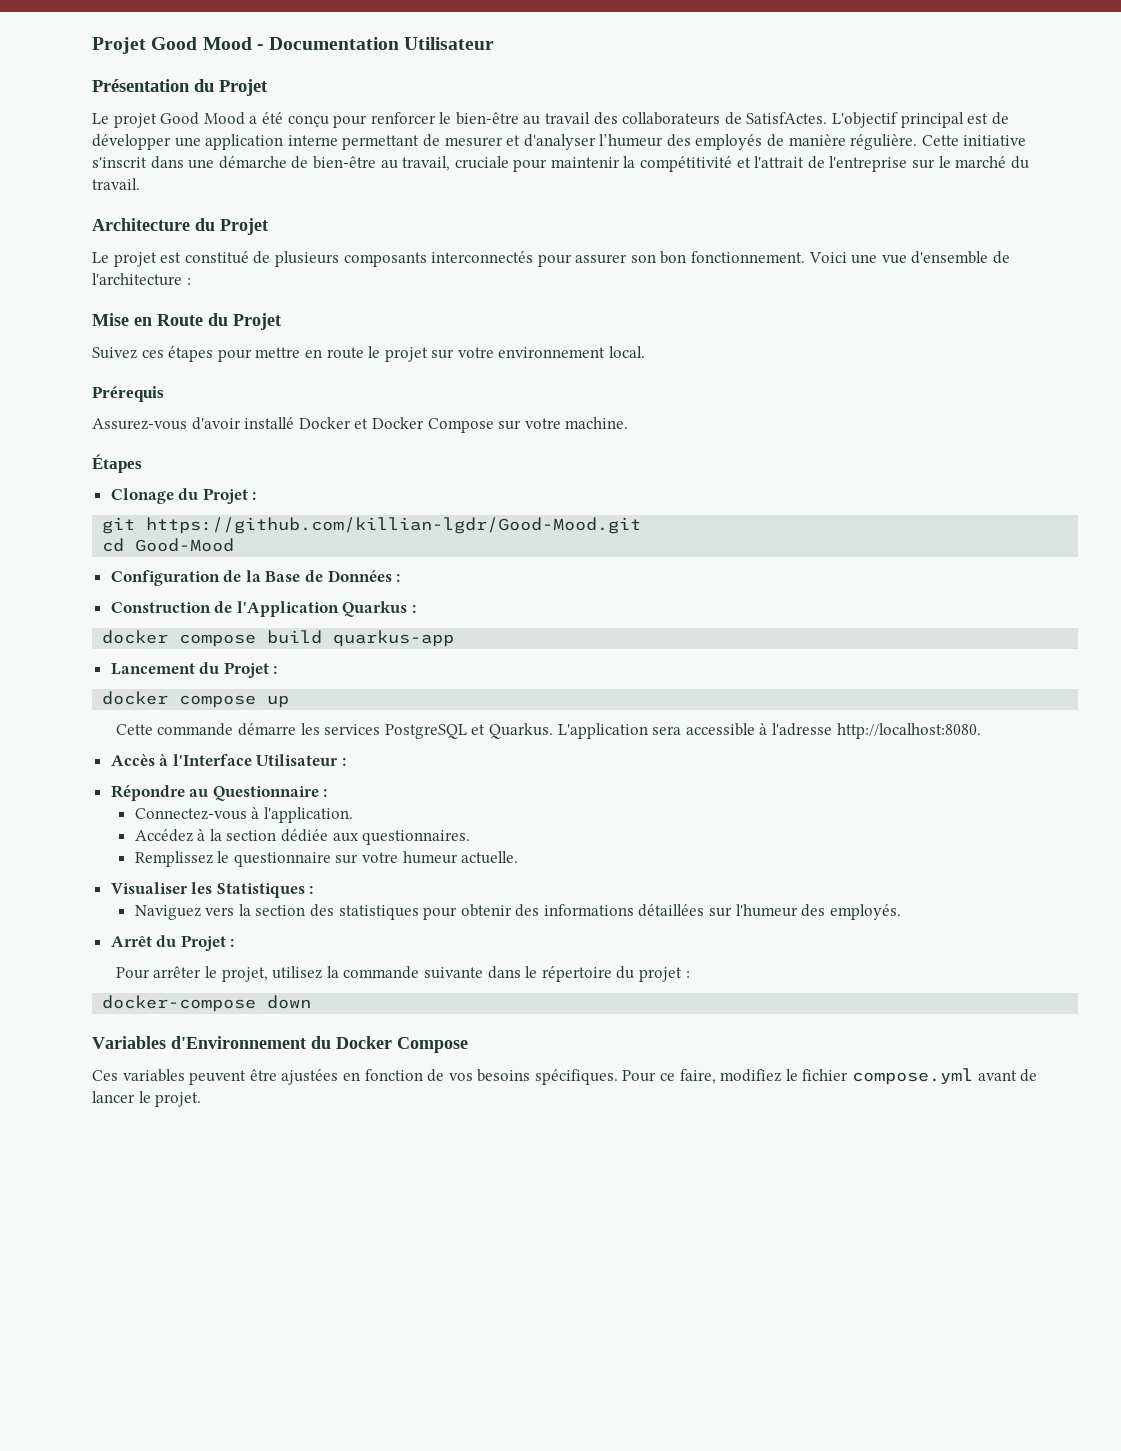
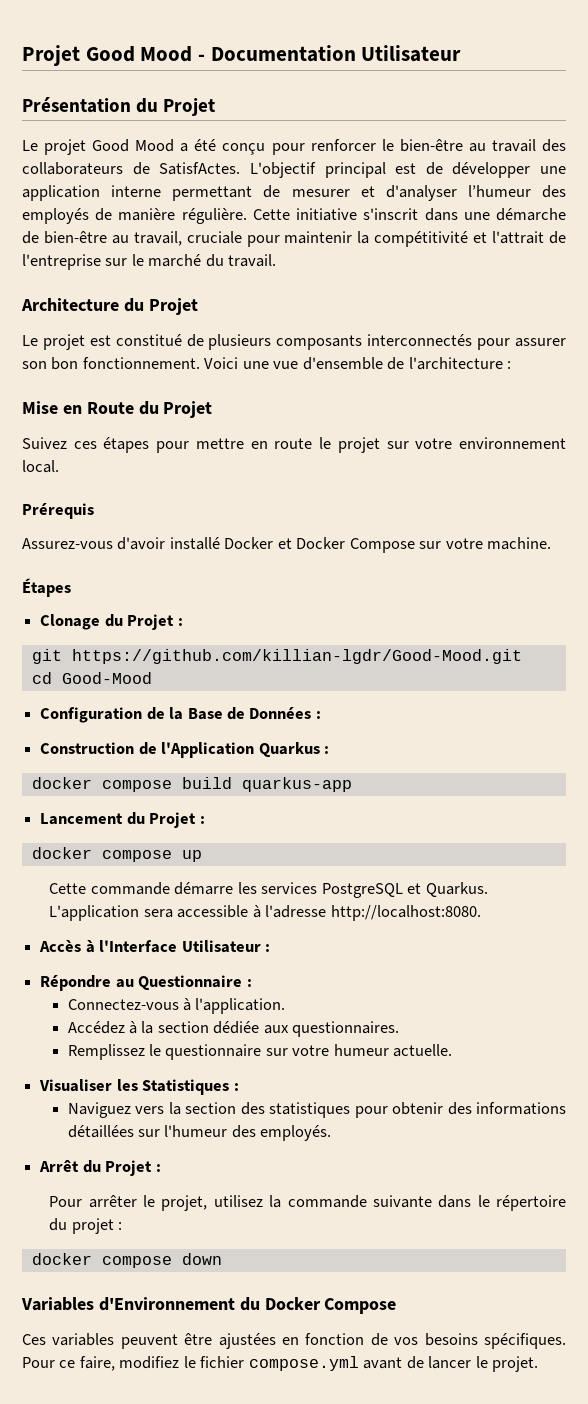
- docker-compose down
+ docker compose down

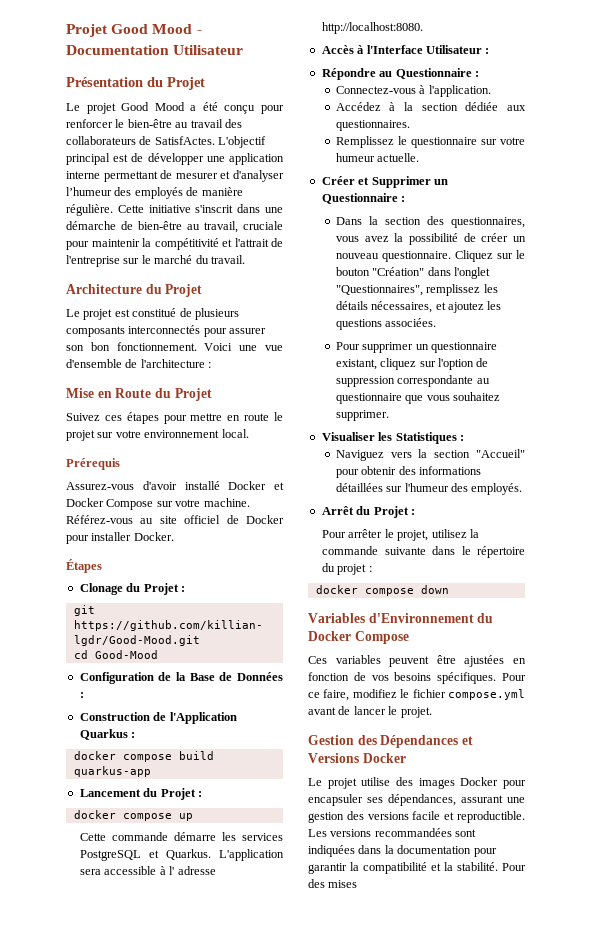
+ Référez-vous au site officiel de Docker pour installer Docker.
- L'application sera accessible à l'adresse http://localhost:8080.
+ L'application sera accessible à l' adresse http://localhost:8080.
+ Créer et Supprimer un Questionnaire :
+ Dans la section des questionnaires, vous avez la possibilité de créer un nouveau questionnaire. Cliquez sur le bouton "Création" dans l'onglet "Questionnaires", remplissez les détails nécessaires, et ajoutez les questions associées.
+ Pour supprimer un questionnaire existant, cliquez sur l'option de suppression correspondante au questionnaire que vous souhaitez supprimer.
- Naviguez vers la section des statistiques pour obtenir des informations détaillées sur l'humeur des employés.
+ Naviguez vers la section "Accueil" pour obtenir des informations détaillées sur l'humeur des employés.
+ Gestion des Dépendances et Versions Docker
+ Le projet utilise des images Docker pour encapsuler ses dépendances, assurant une gestion des versions facile et reproductible. Les versions recommandées sont indiquées dans la documentation pour garantir la compatibilité et la stabilité. Pour des mises

